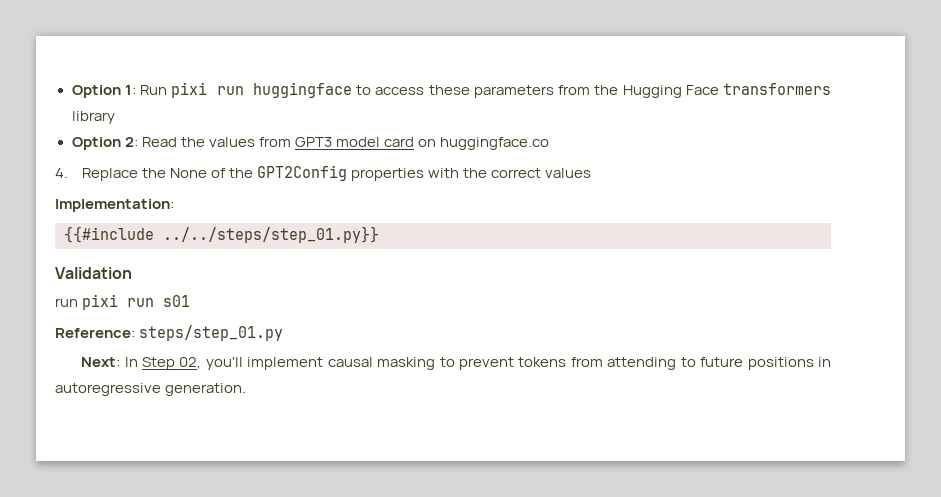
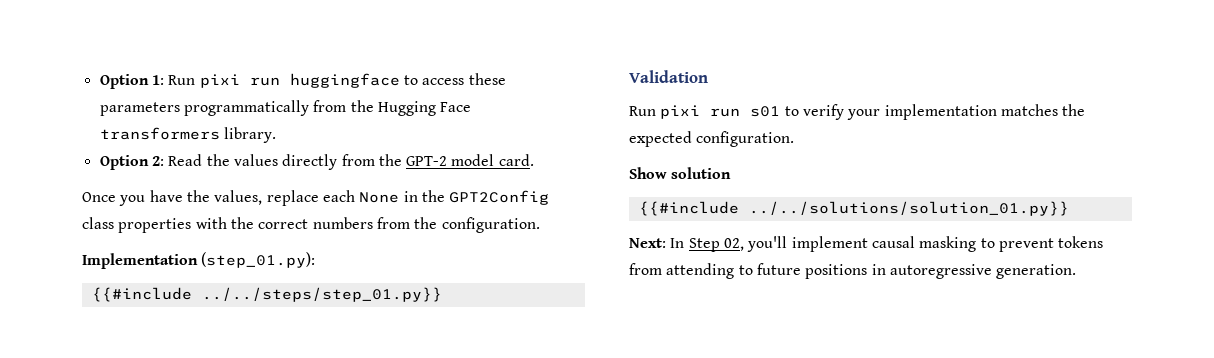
- Option 1: Run pixi run huggingface to access these parameters from the Hugging Face transformers library
+ Option 1: Run pixi run huggingface to access these parameters programmatically from the Hugging Face transformers library.
- Option 2: Read the values from GPT3 model card on huggingface.co
- 4. Replace the None of the GPT2Config properties with the correct values
- Implementation:
+ Option 2: Read the values directly from the GPT-2 model card.
+ Once you have the values, replace each None in the GPT2Config class properties with the correct numbers from the configuration.
+ Implementation (step_01.py):
- run pixi run s01
- Reference: steps/step_01.py
+ Run pixi run s01 to verify your implementation matches the expected configuration.
+ Show solution
+ {{#include ../../solutions/solution_01.py}}

